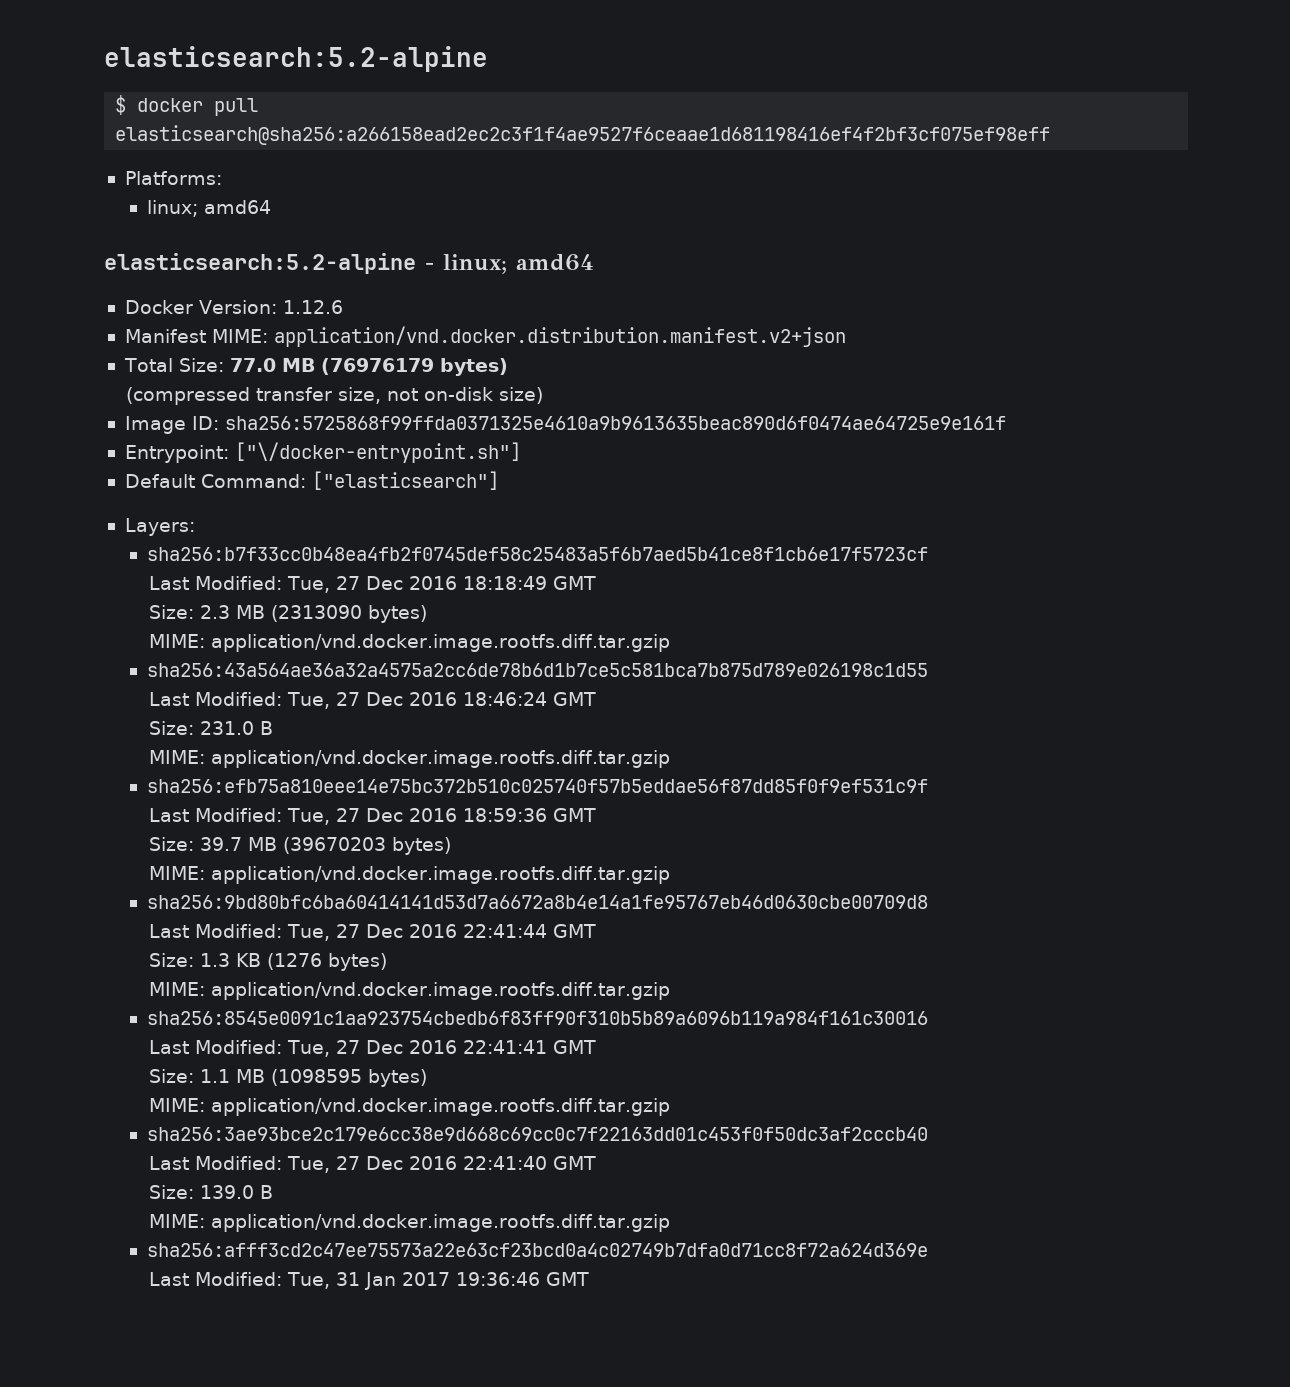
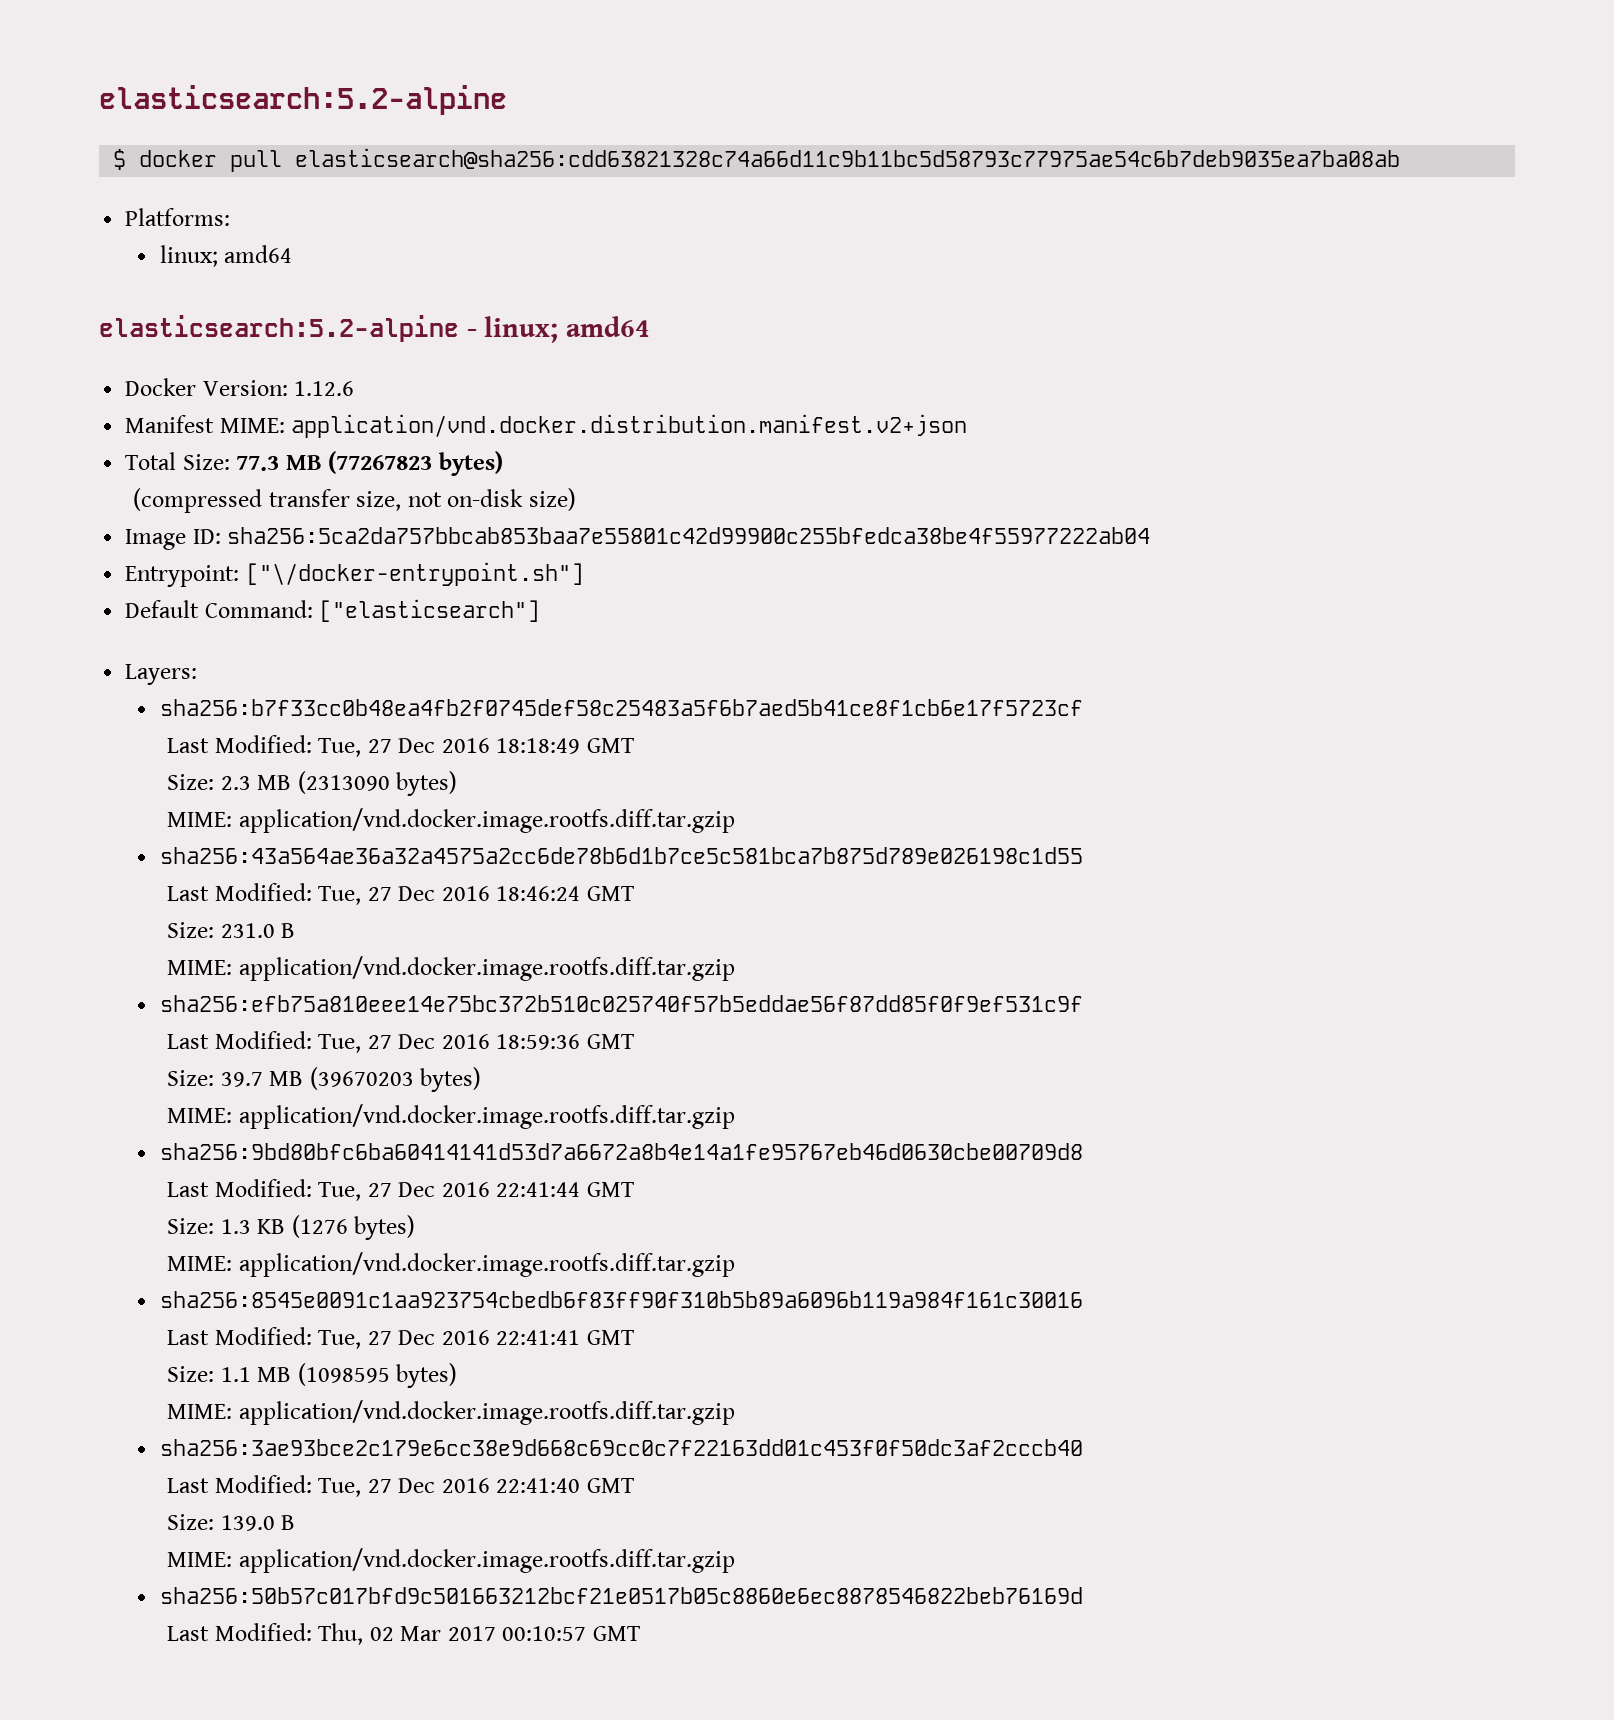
- $ docker pull elasticsearch@sha256:a266158ead2ec2c3f1f4ae9527f6ceaae1d681198416ef4f2bf3cf075ef98eff
+ $ docker pull elasticsearch@sha256:cdd63821328c74a66d11c9b11bc5d58793c77975ae54c6b7deb9035ea7ba08ab
- Total Size: 77.0 MB (76976179 bytes)
+ Total Size: 77.3 MB (77267823 bytes)
- Image ID: sha256:5725868f99ffda0371325e4610a9b9613635beac890d6f0474ae64725e9e161f
+ Image ID: sha256:5ca2da757bbcab853baa7e55801c42d99900c255bfedca38be4f55977222ab04
- sha256:afff3cd2c47ee75573a22e63cf23bcd0a4c02749b7dfa0d71cc8f72a624d369e
- Last Modified: Tue, 31 Jan 2017 19:36:46 GMT
+ sha256:50b57c017bfd9c501663212bcf21e0517b05c8860e6ec8878546822beb76169d
+ Last Modified: Thu, 02 Mar 2017 00:10:57 GMT

